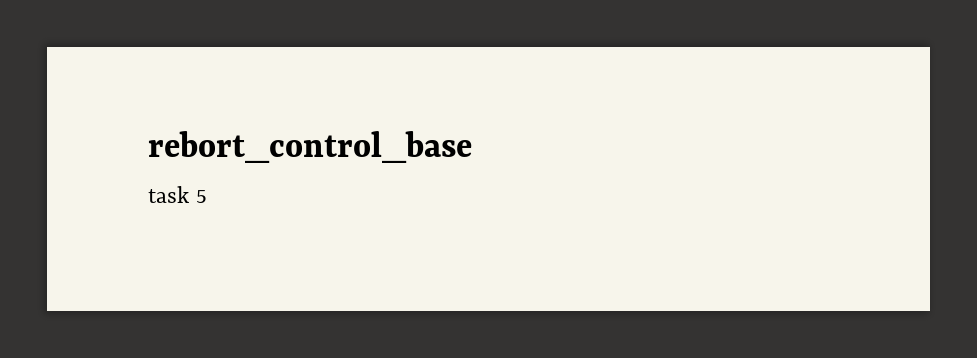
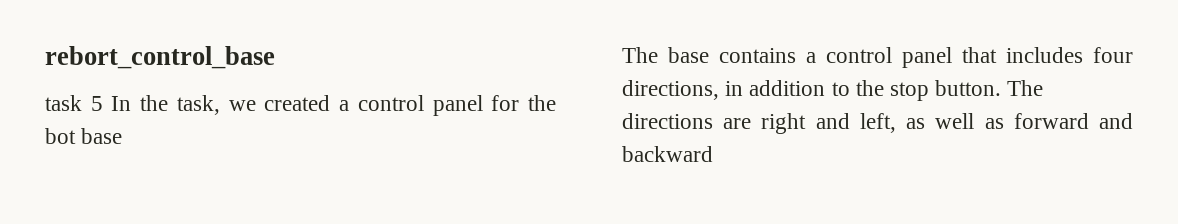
- task 5
+ task 5 In the task, we created a control panel for the bot base
+ The base contains a control panel that includes four directions, in addition to the stop button. The directions are right and left, as well as forward and backward

